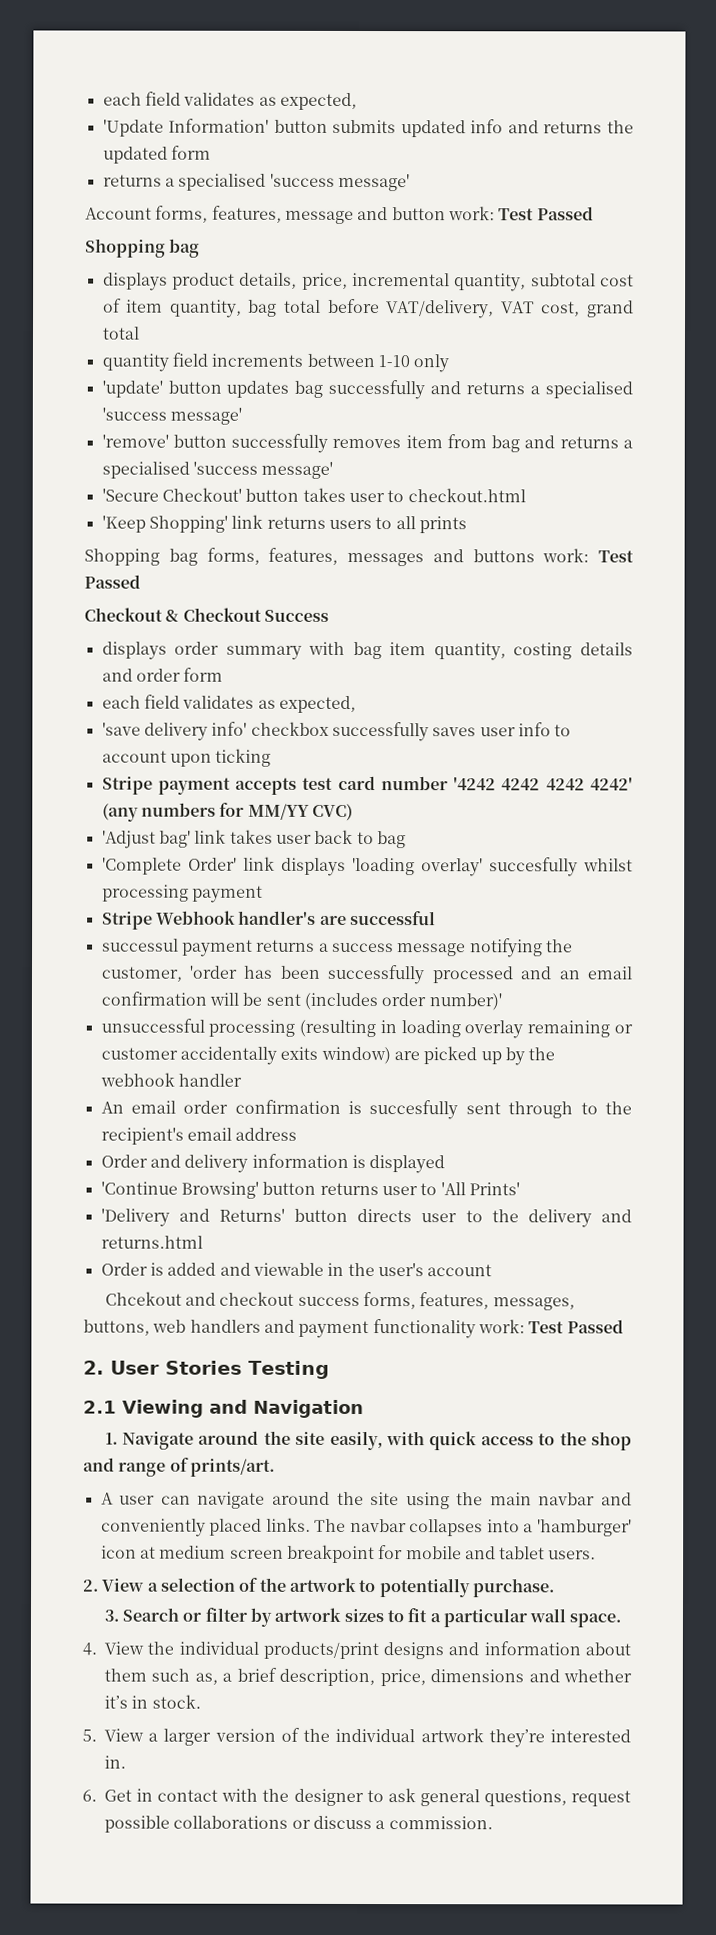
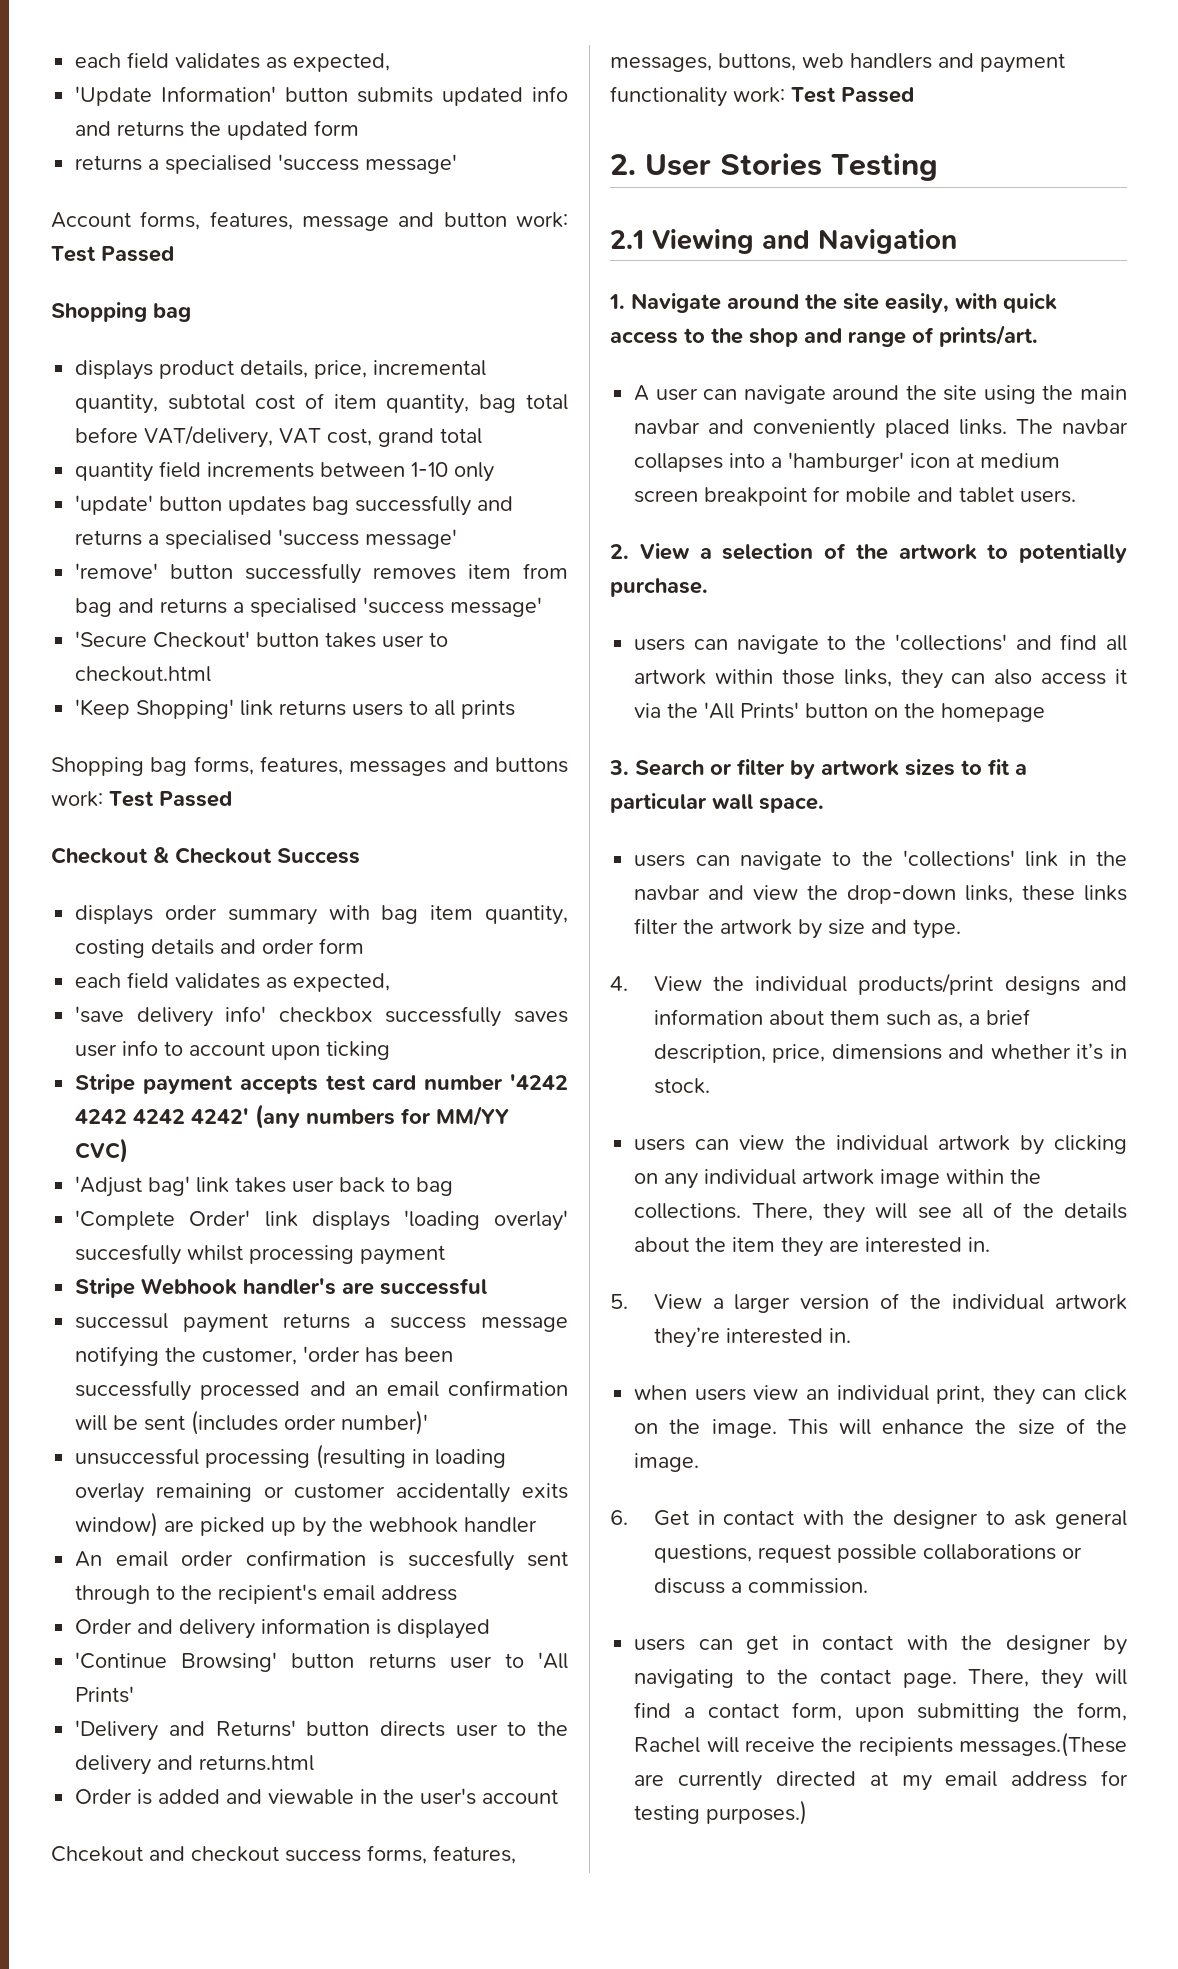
+ users can navigate to the 'collections' and find all artwork within those links, they can also access it via the 'All Prints' button on the homepage
+ users can navigate to the 'collections' link in the navbar and view the drop-down links, these links filter the artwork by size and type.
+ users can view the individual artwork by clicking on any individual artwork image within the collections. There, they will see all of the details about the item they are interested in.
+ when users view an individual print, they can click on the image. This will enhance the size of the image.
+ users can get in contact with the designer by navigating to the contact page. There, they will find a contact form, upon submitting the form, Rachel will receive the recipients messages.(These are currently directed at my email address for testing purposes.)

